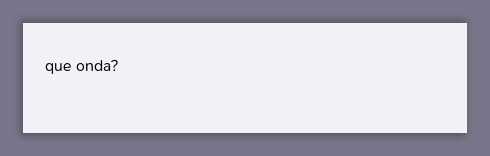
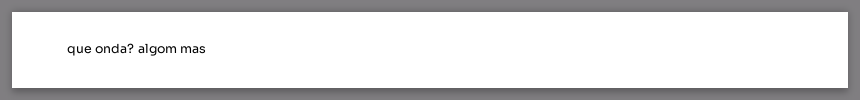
- que onda?
+ que onda? algom mas

